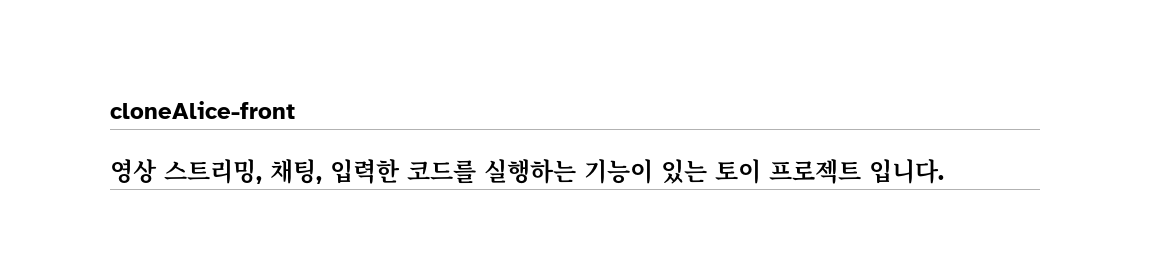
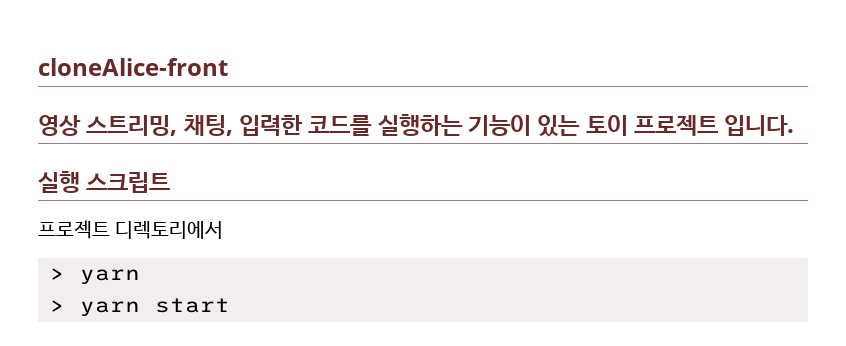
+ 실행 스크립트
+ 프로젝트 디렉토리에서
+ > yarn
+ > yarn start

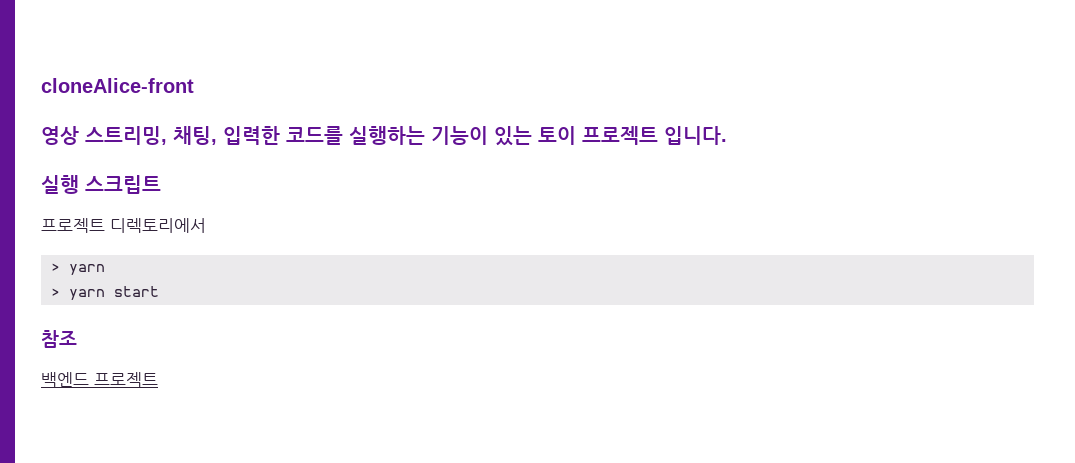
+ 참조
+ 백엔드 프로젝트

